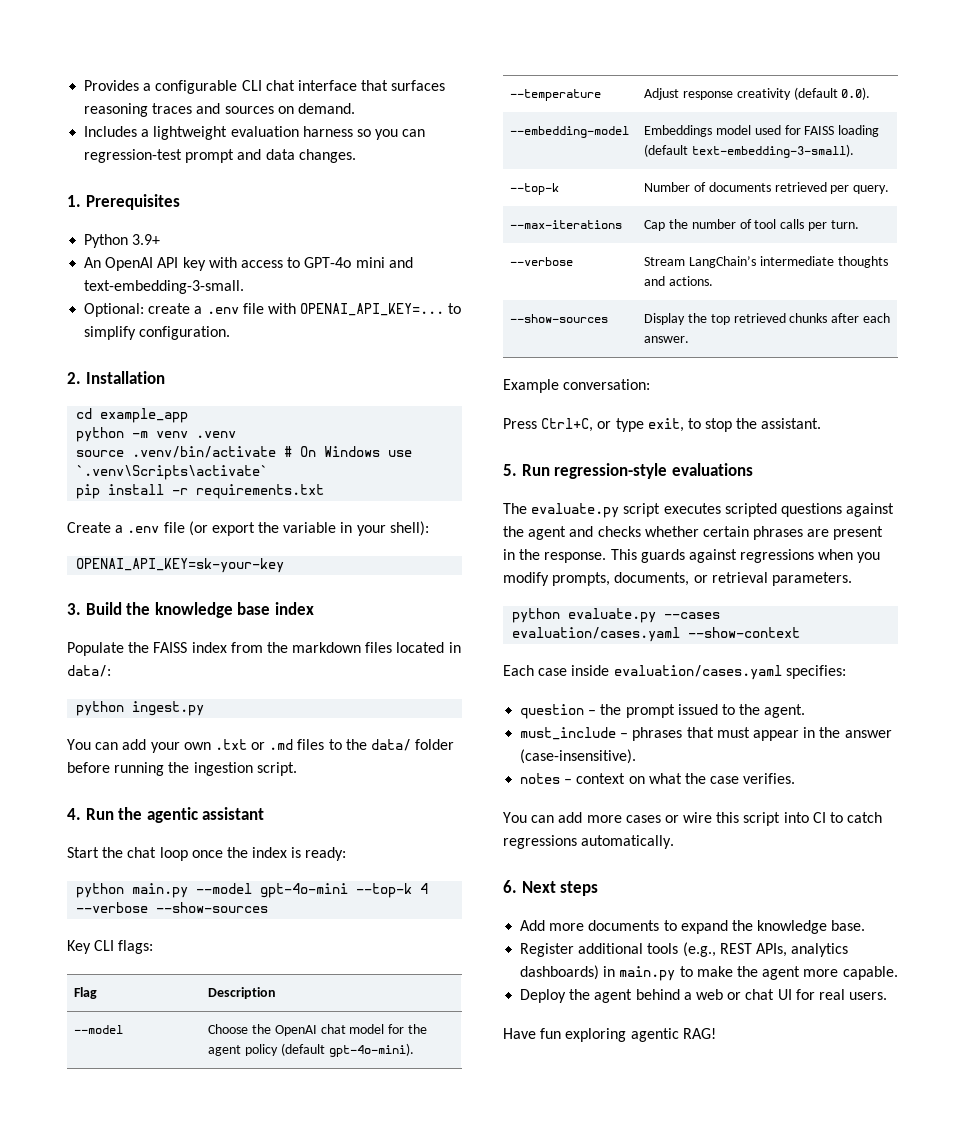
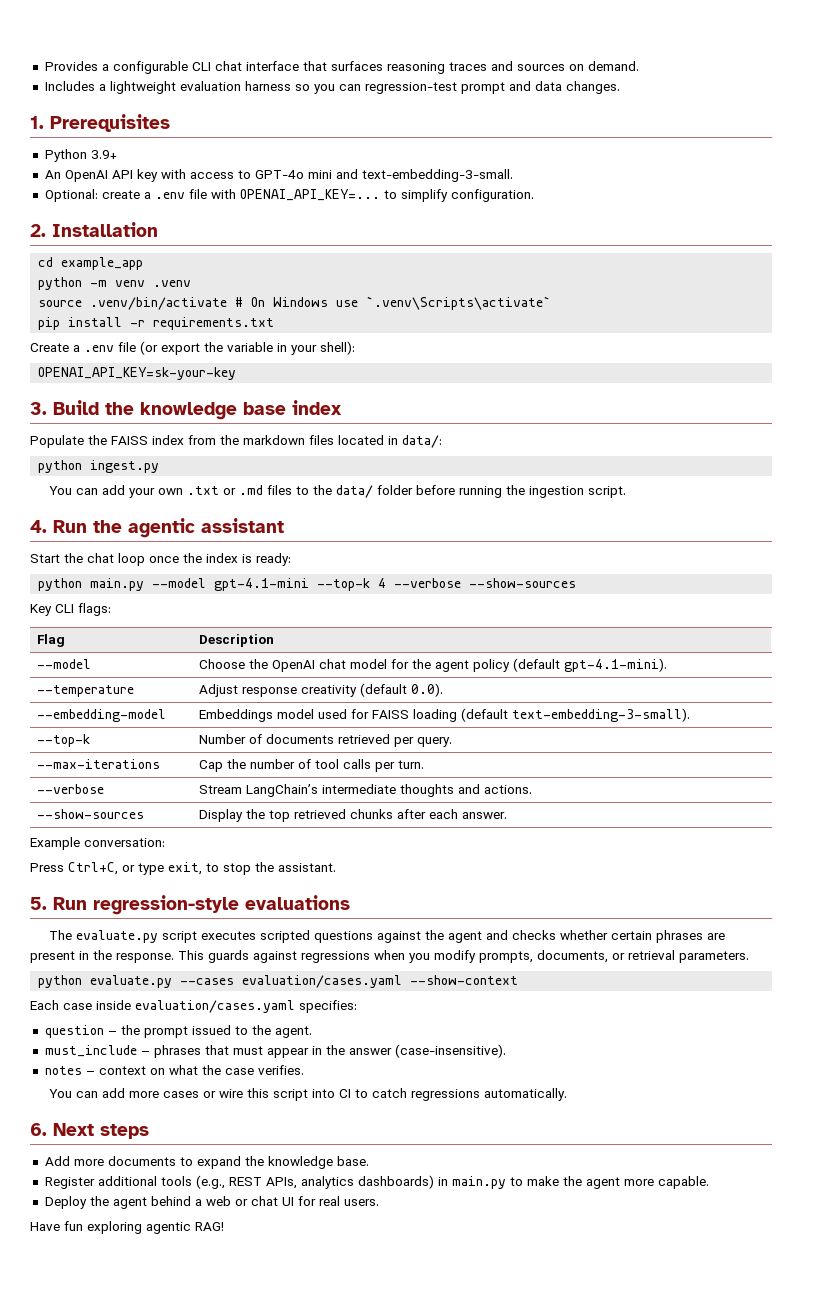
- python main.py --model gpt-4o-mini --top-k 4 --verbose --show-sources
+ python main.py --model gpt-4.1-mini --top-k 4 --verbose --show-sources
- --model | Choose the OpenAI chat model for the agent policy (default gpt-4o-mini).
+ --model | Choose the OpenAI chat model for the agent policy (default gpt-4.1-mini).

